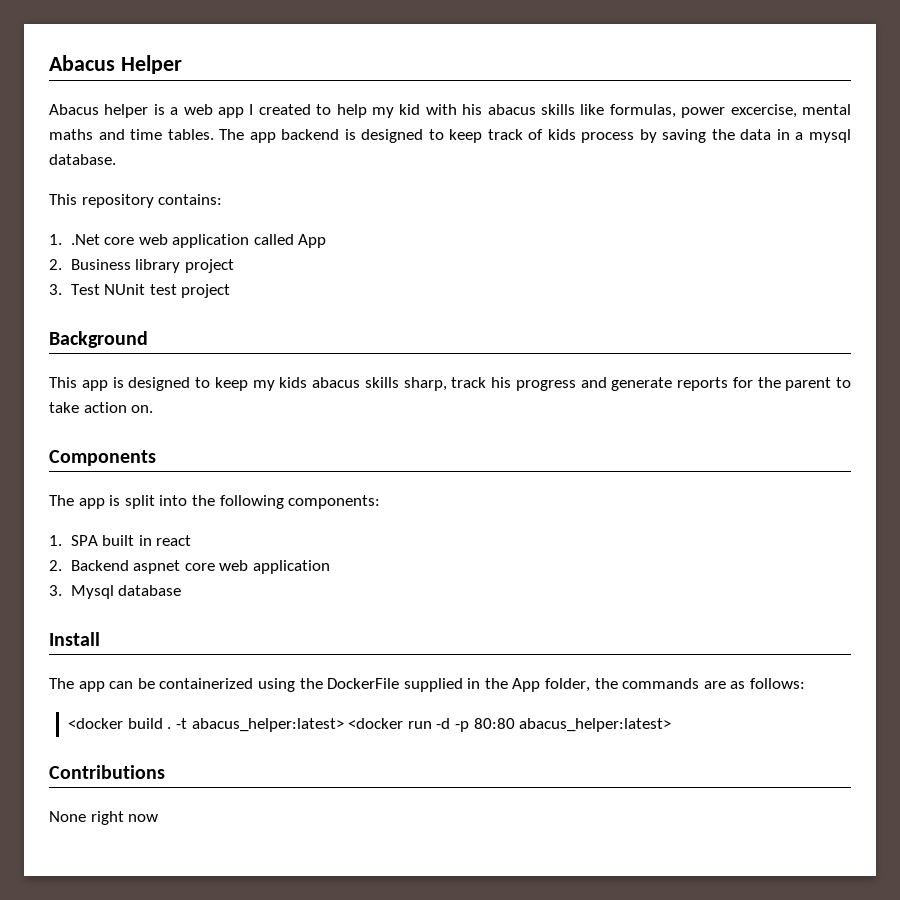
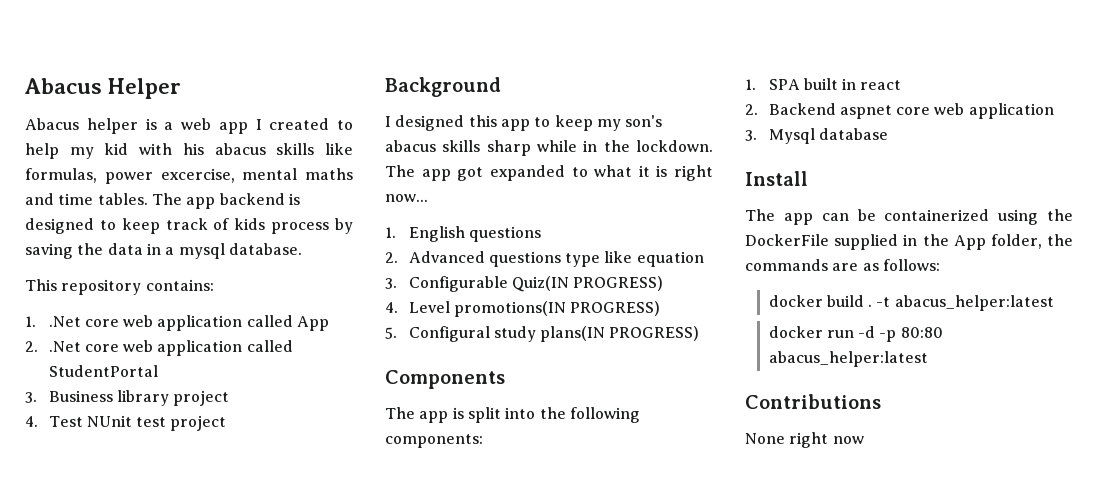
- 2. Business library project
+ 2. .Net core web application called StudentPortal
+ 3. Business library project
- 3. Test NUnit test project
+ 4. Test NUnit test project
- This app is designed to keep my kids abacus skills sharp, track his progress and generate reports for the parent to take action on.
+ I designed this app to keep my son's abacus skills sharp while in the lockdown. The app got expanded to what it is right now...
+ 1. English questions
+ 2. Advanced questions type like equation
+ 3. Configurable Quiz(IN PROGRESS)
+ 4. Level promotions(IN PROGRESS)
+ 5. Configural study plans(IN PROGRESS)
- <docker build .
+ docker build .
- -t abacus_helper:latest> <docker run -d -p 80:80 abacus_helper:latest>
+ -t abacus_helper:latest
+ docker run -d -p 80:80 abacus_helper:latest

